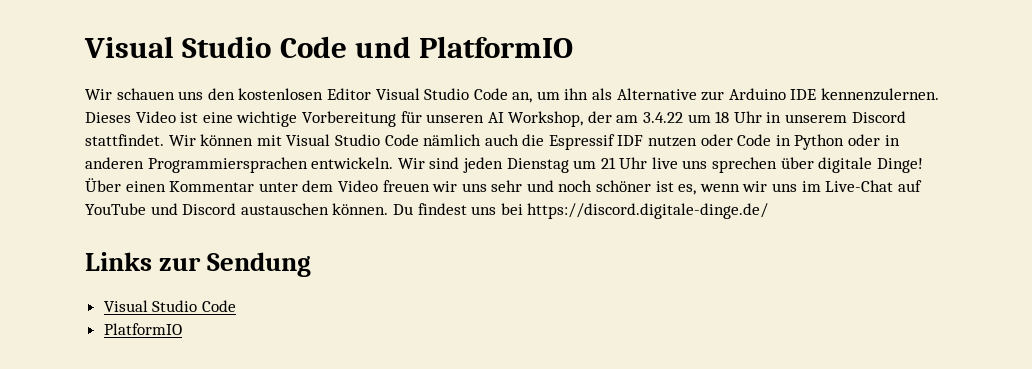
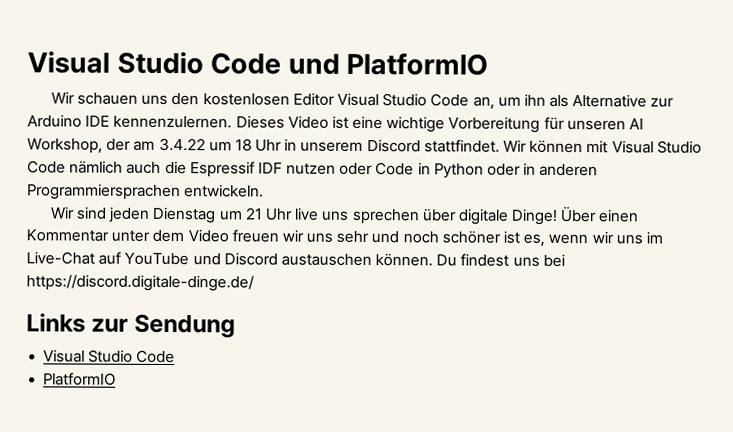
- Wir können mit Visual Studio Code nämlich auch die Espressif IDF nutzen oder Code in Python oder in anderen Programmiersprachen entwickeln. Wir sind jeden Dienstag um 21 Uhr live uns sprechen über digitale Dinge!
+ Wir können mit Visual Studio Code nämlich auch die Espressif IDF nutzen oder Code in Python oder in anderen Programmiersprachen entwickeln.
+ Wir sind jeden Dienstag um 21 Uhr live uns sprechen über digitale Dinge!

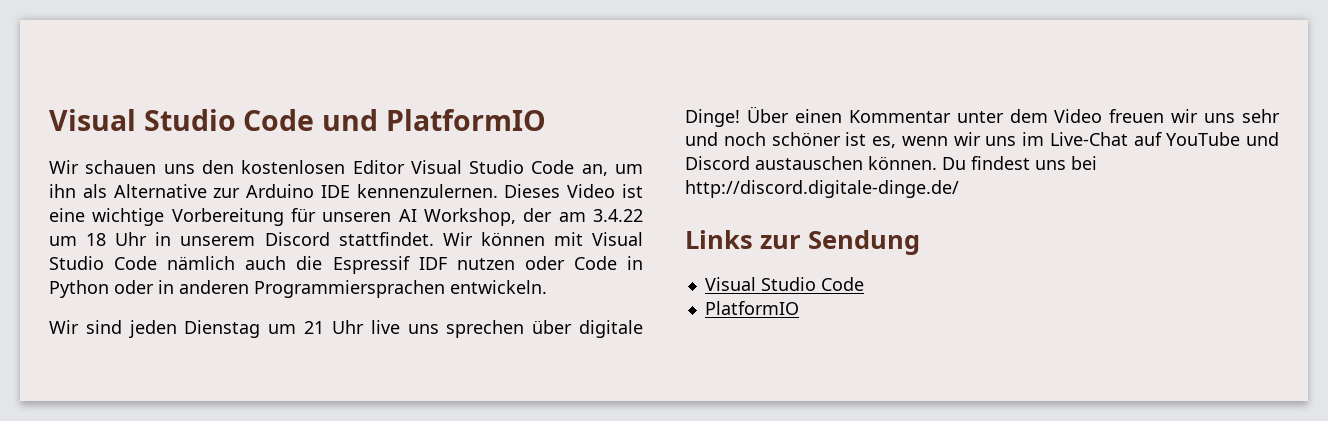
- Du findest uns bei https://discord.digitale-dinge.de/
+ Du findest uns bei http://discord.digitale-dinge.de/

